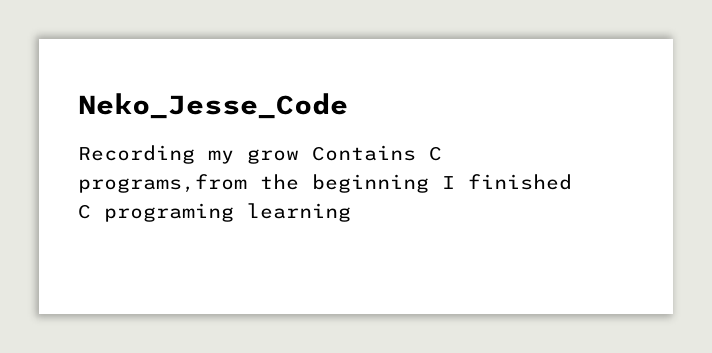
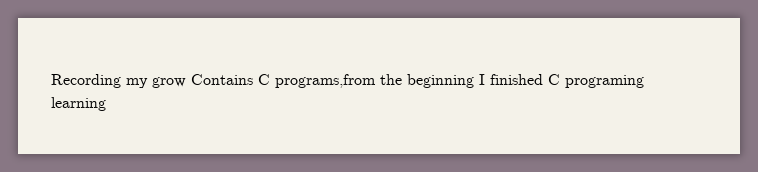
- Neko_Jesse_Code

